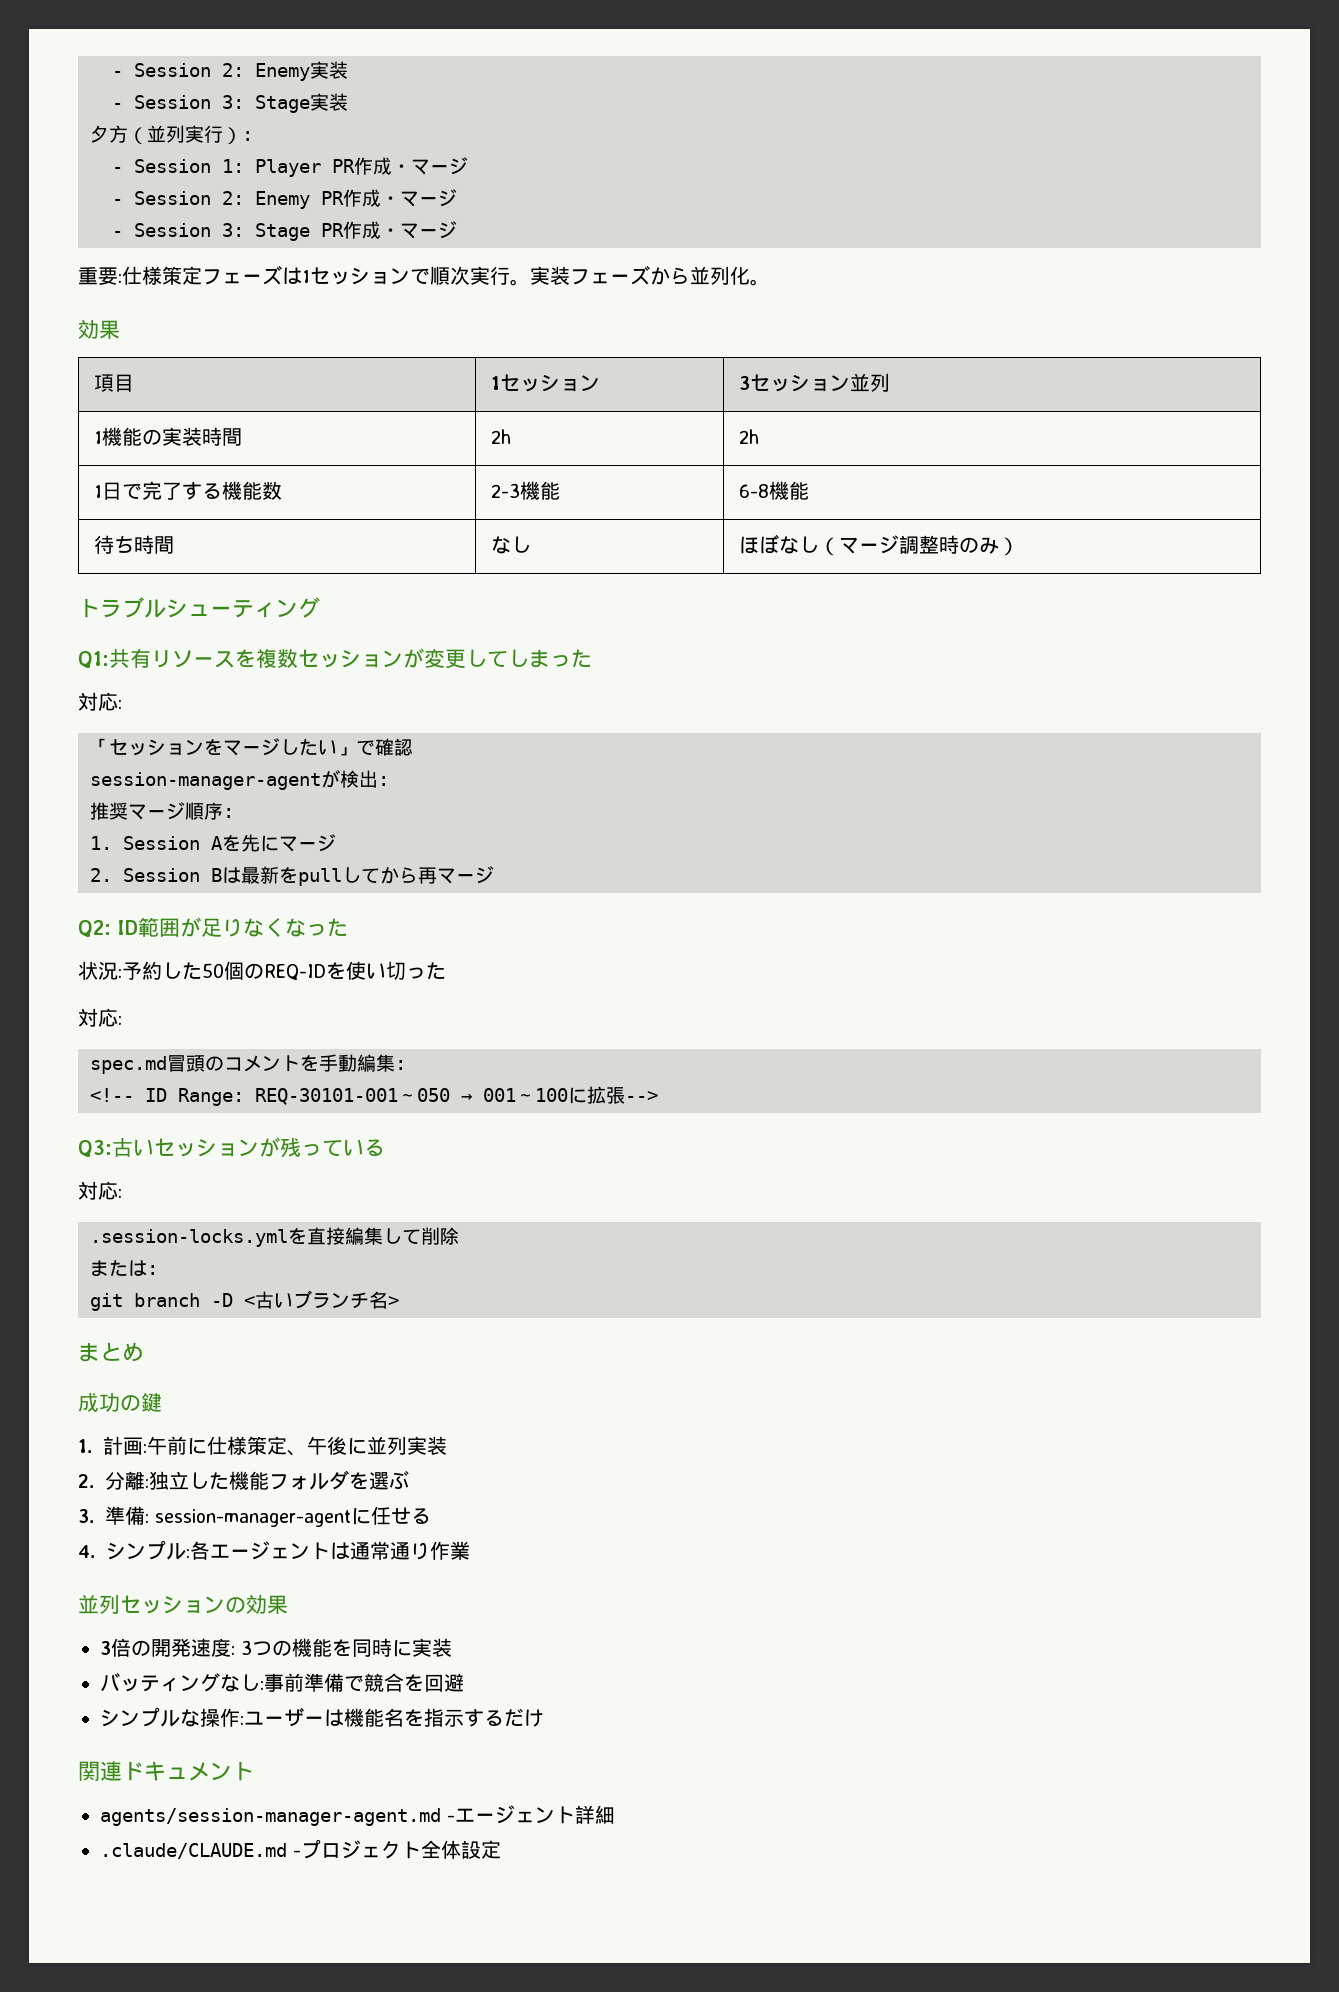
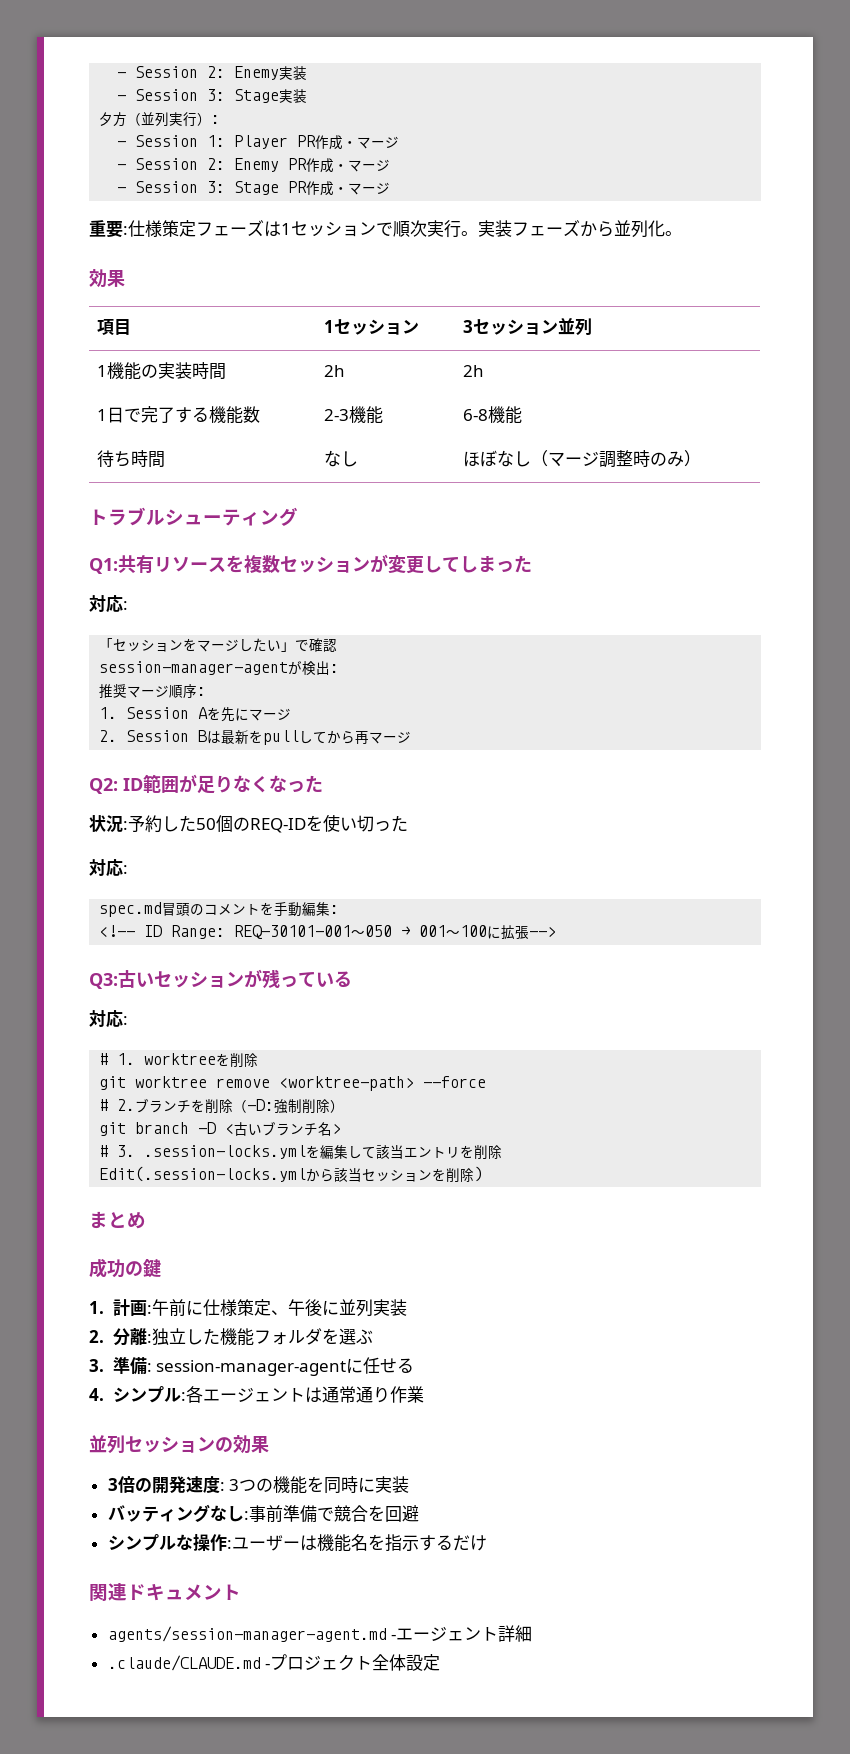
- .session-locks.ymlを直接編集して削除
- または:
+ # 1. worktreeを削除
+ git worktree remove <worktree-path> --force
+ # 2.ブランチを削除（-D:強制削除）
+ # 3. .session-locks.ymlを編集して該当エントリを削除
+ Edit(.session-locks.ymlから該当セッションを削除)

